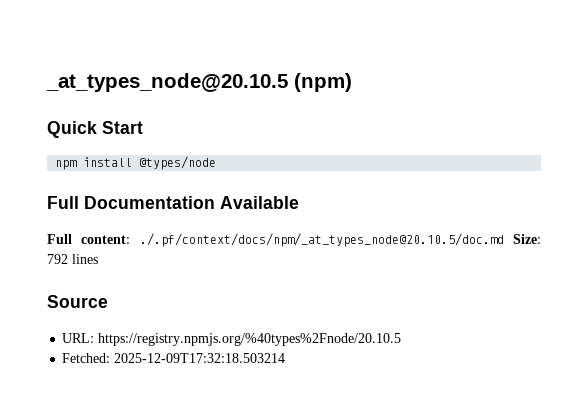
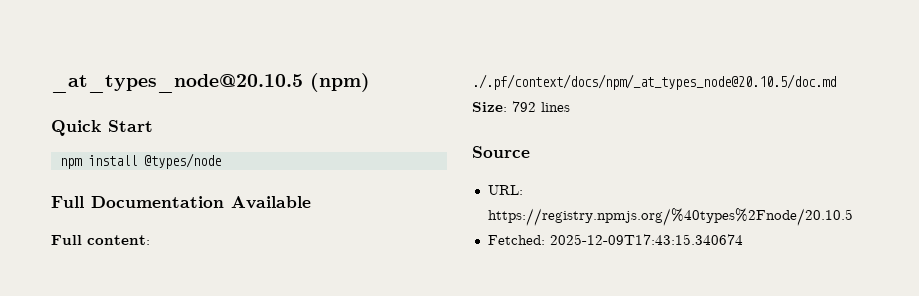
- Fetched: 2025-12-09T17:32:18.503214
+ Fetched: 2025-12-09T17:43:15.340674

